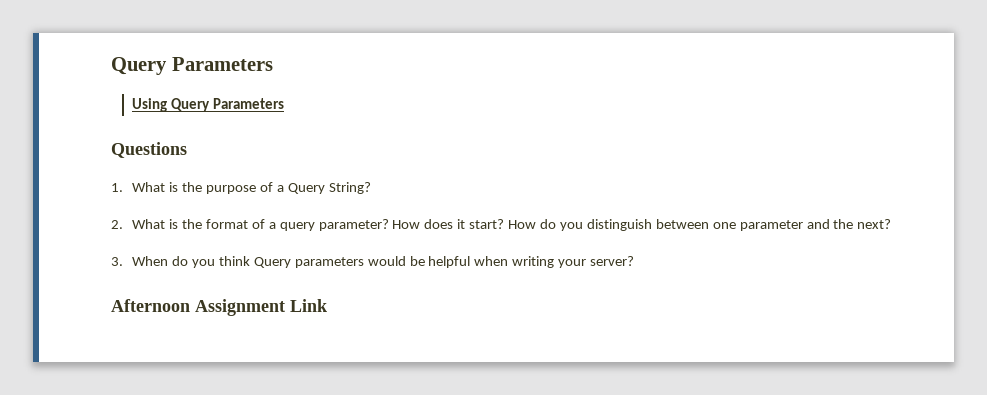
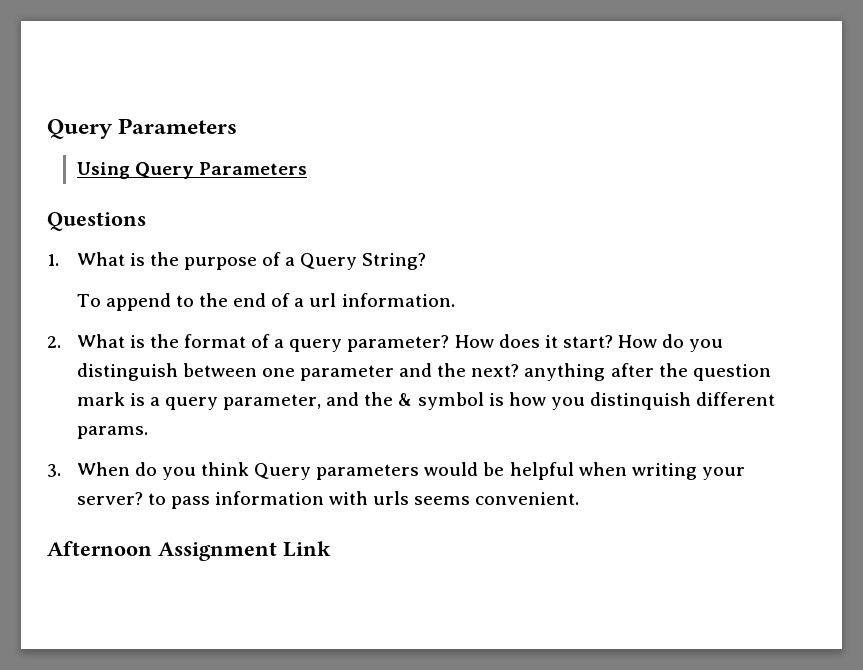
+ To append to the end of a url information.
- How do you distinguish between one parameter and the next?
+ How do you distinguish between one parameter and the next? anything after the question mark is a query parameter, and the & symbol is how you distinquish different params.
- 3. When do you think Query parameters would be helpful when writing your server?
+ 3. When do you think Query parameters would be helpful when writing your server? to pass information with urls seems convenient.

